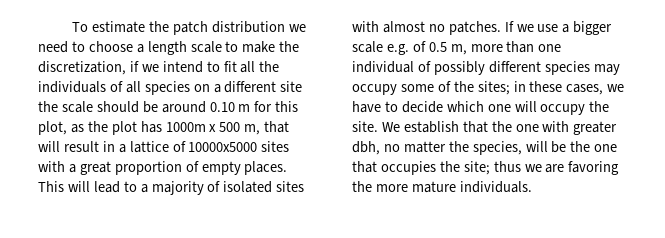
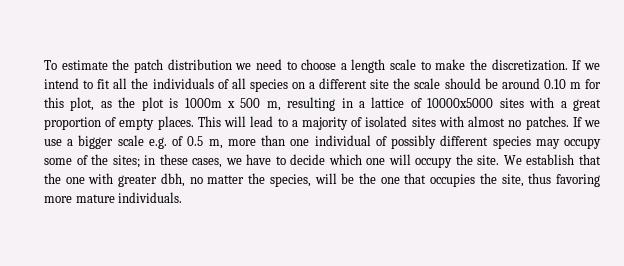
- To estimate the patch distribution we need to choose a length scale to make the discretization, if we intend to fit all the individuals of all species on a different site the scale should be around 0.10 m for this plot, as the plot has 1000m x 500 m, that will result in a lattice of 10000x5000 sites with a great proportion of empty places.
+ To estimate the patch distribution we need to choose a length scale to make the discretization. If we intend to fit all the individuals of all species on a different site the scale should be around 0.10 m for this plot, as the plot is 1000m x 500 m, resulting in a lattice of 10000x5000 sites with a great proportion of empty places.
- We establish that the one with greater dbh, no matter the species, will be the one that occupies the site; thus we are favoring the more mature individuals.
+ We establish that the one with greater dbh, no matter the species, will be the one that occupies the site, thus favoring more mature individuals.

